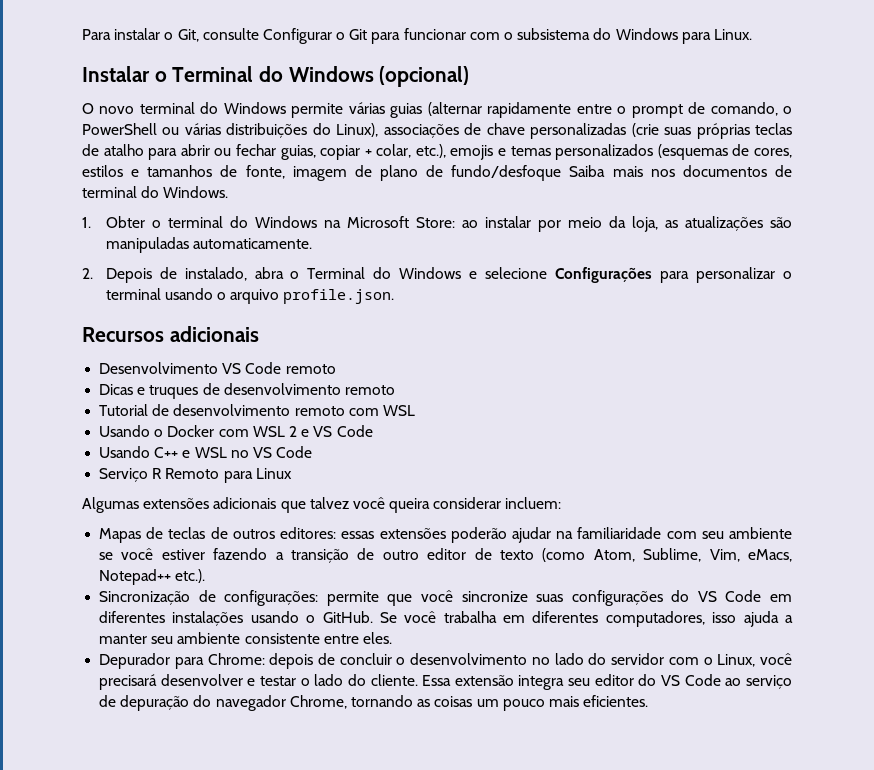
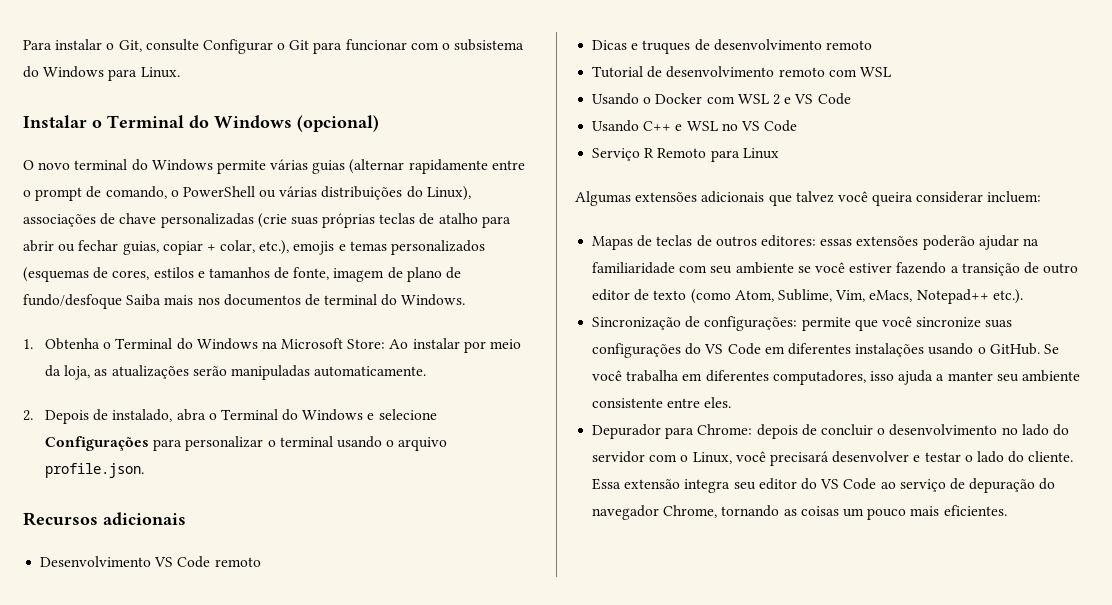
- 1. Obter o terminal do Windows na Microsoft Store: ao instalar por meio da loja, as atualizações são manipuladas automaticamente.
+ 1. Obtenha o Terminal do Windows na Microsoft Store: Ao instalar por meio da loja, as atualizações serão manipuladas automaticamente.

